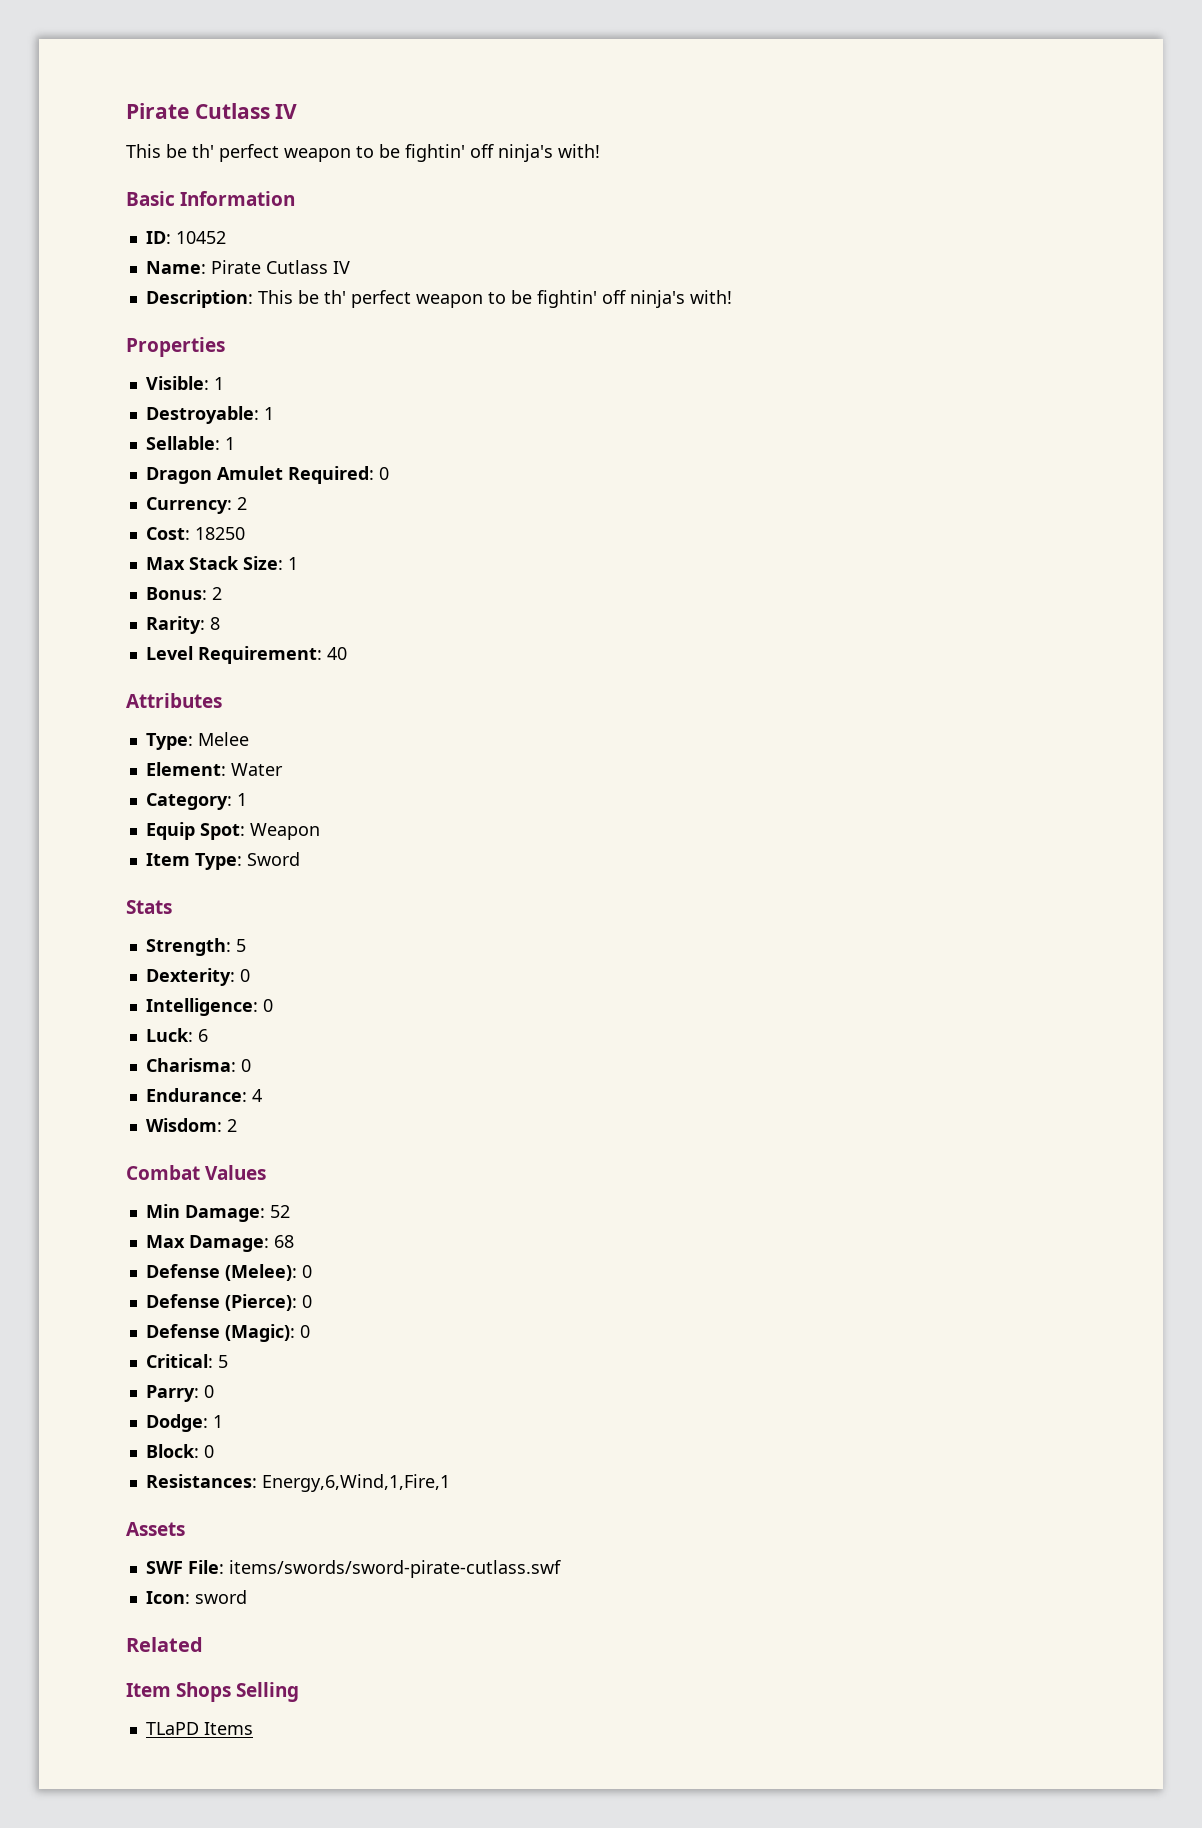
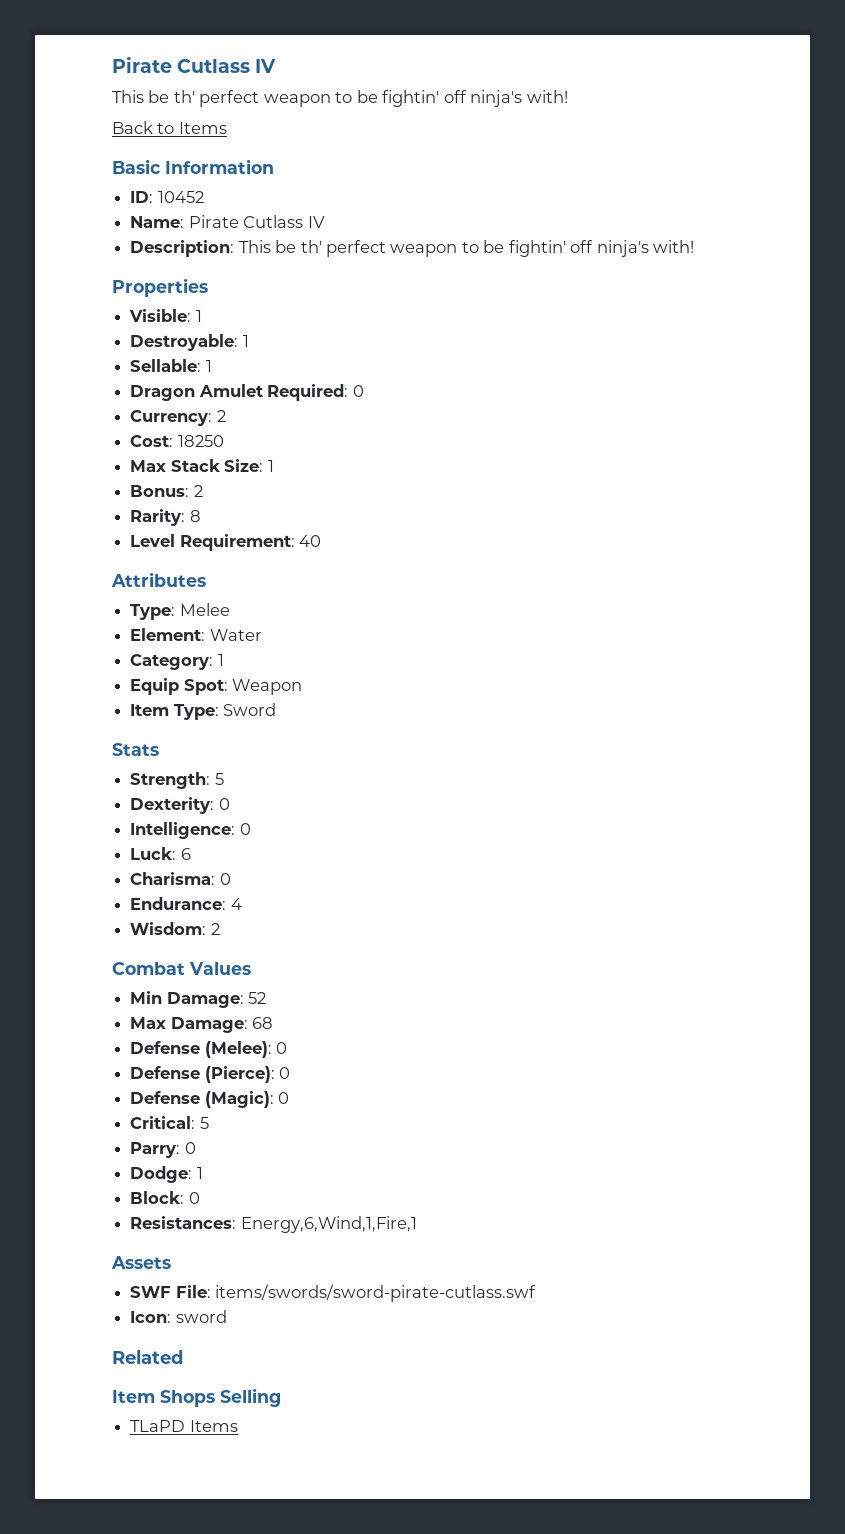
+ Back to Items

